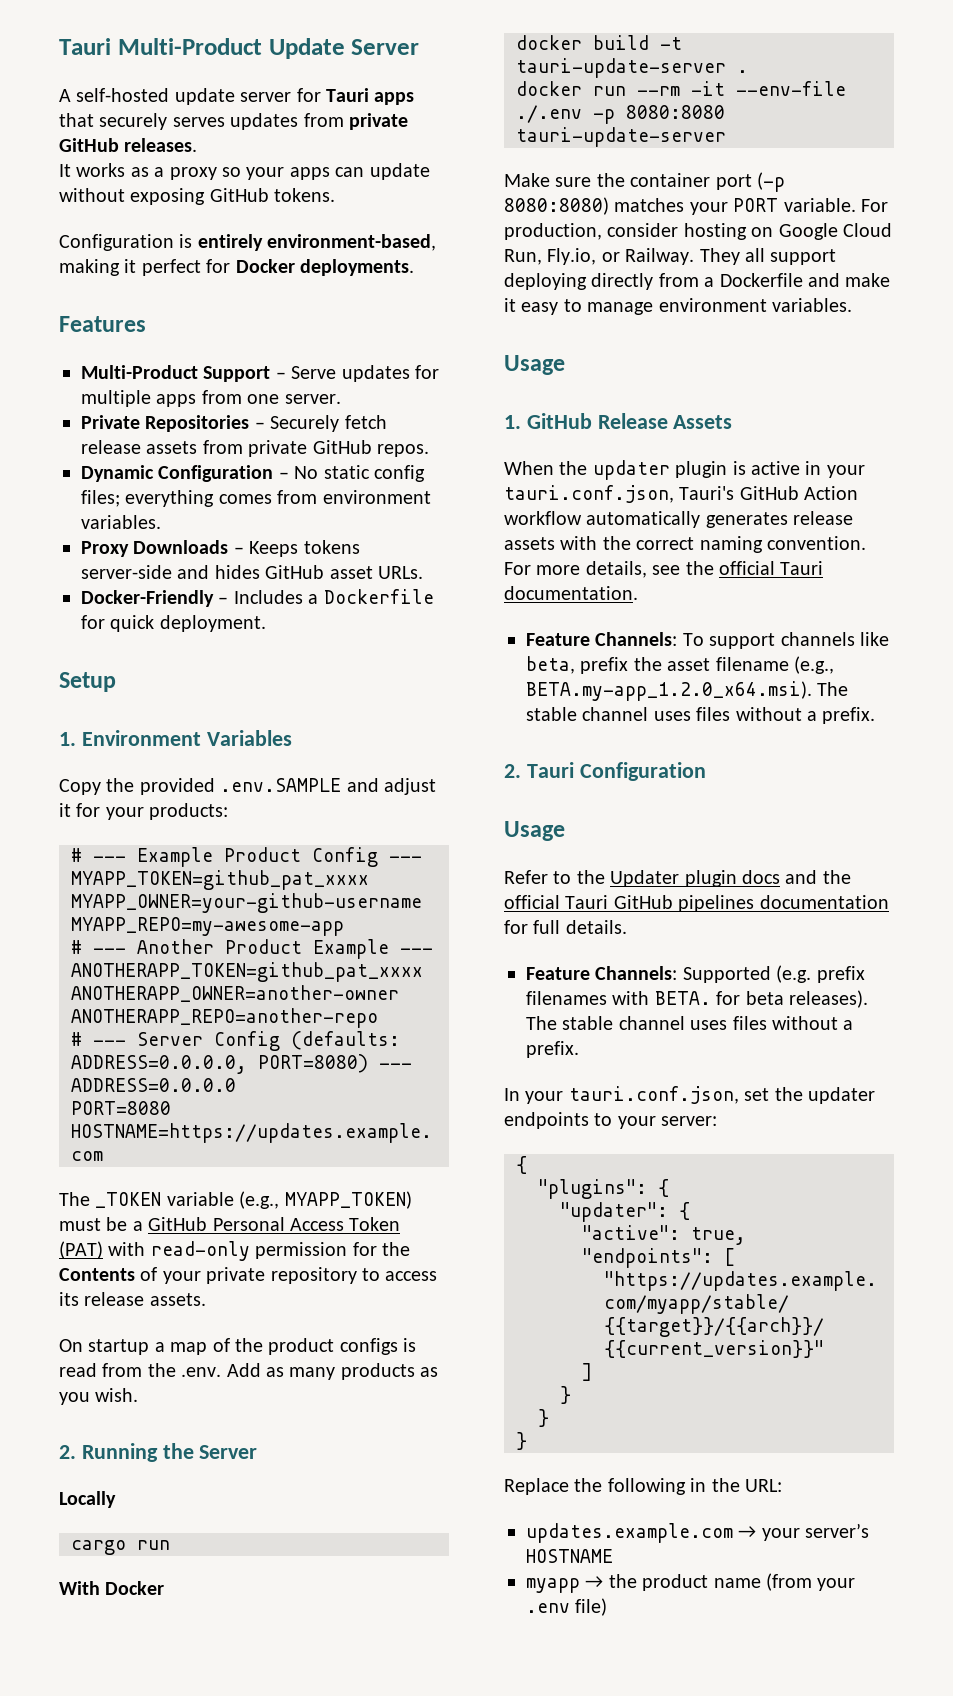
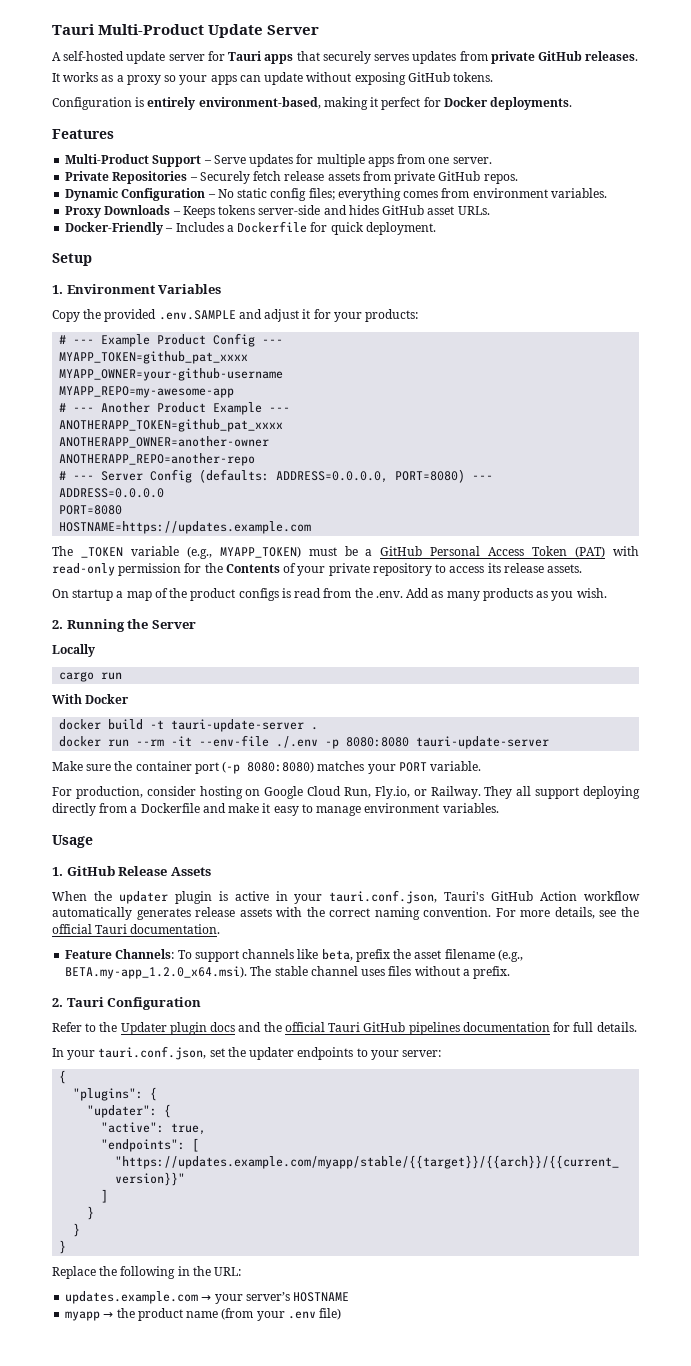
- Make sure the container port (-p 8080:8080) matches your PORT variable. For production, consider hosting on Google Cloud Run, Fly.io, or Railway.
+ Make sure the container port (-p 8080:8080) matches your PORT variable.
+ For production, consider hosting on Google Cloud Run, Fly.io, or Railway.
  2. Tauri Configuration
- Usage
- Feature Channels: Supported (e.g. prefix filenames with BETA. for beta releases). The stable channel uses files without a prefix.

